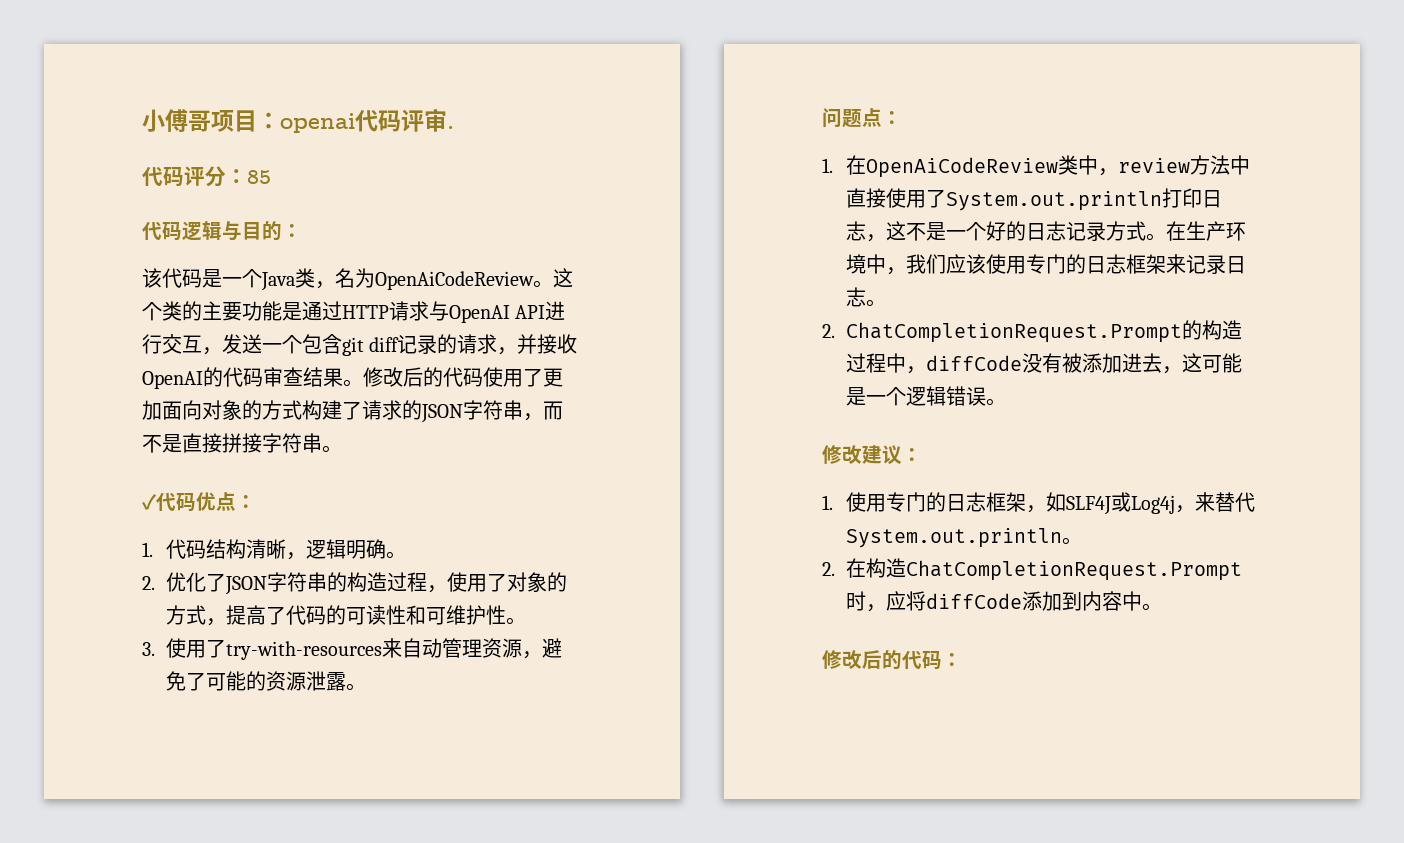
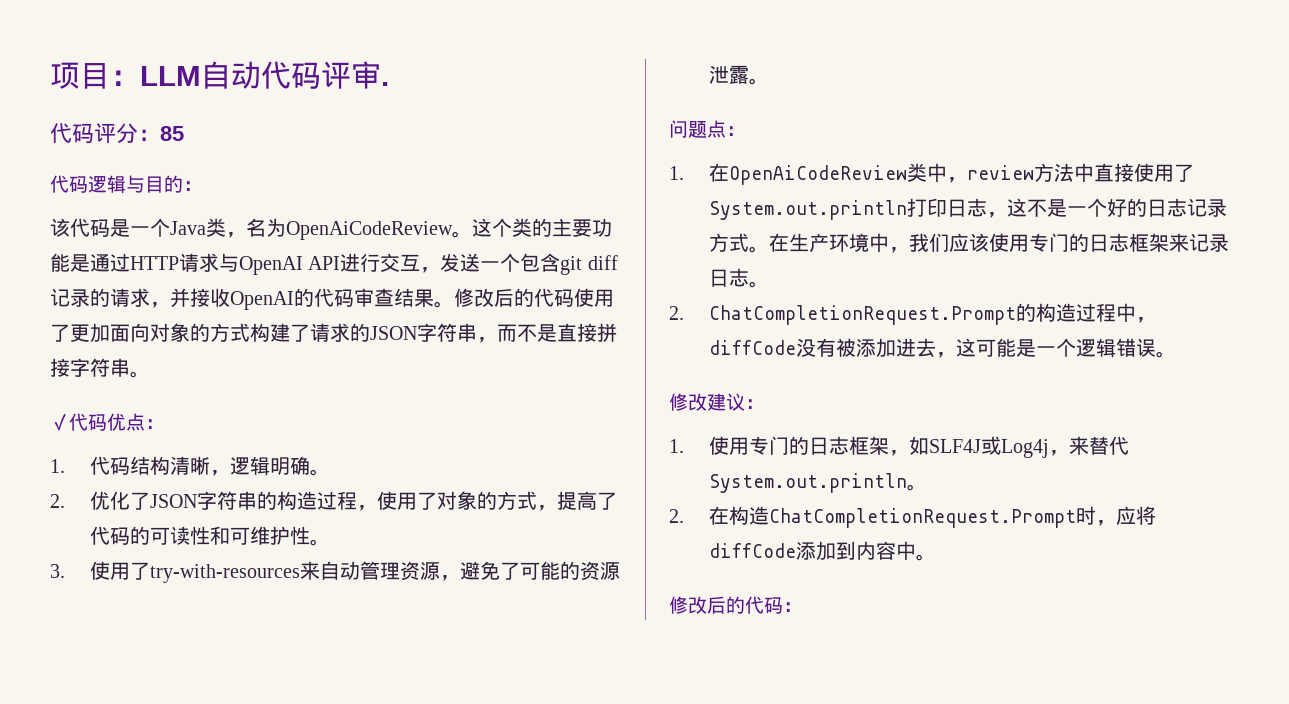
- 小傅哥项目：openai代码评审.
+ 项目：LLM自动代码评审.

